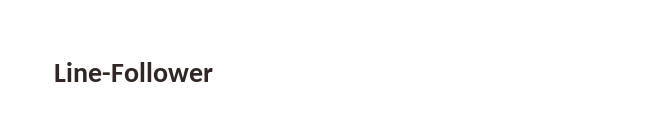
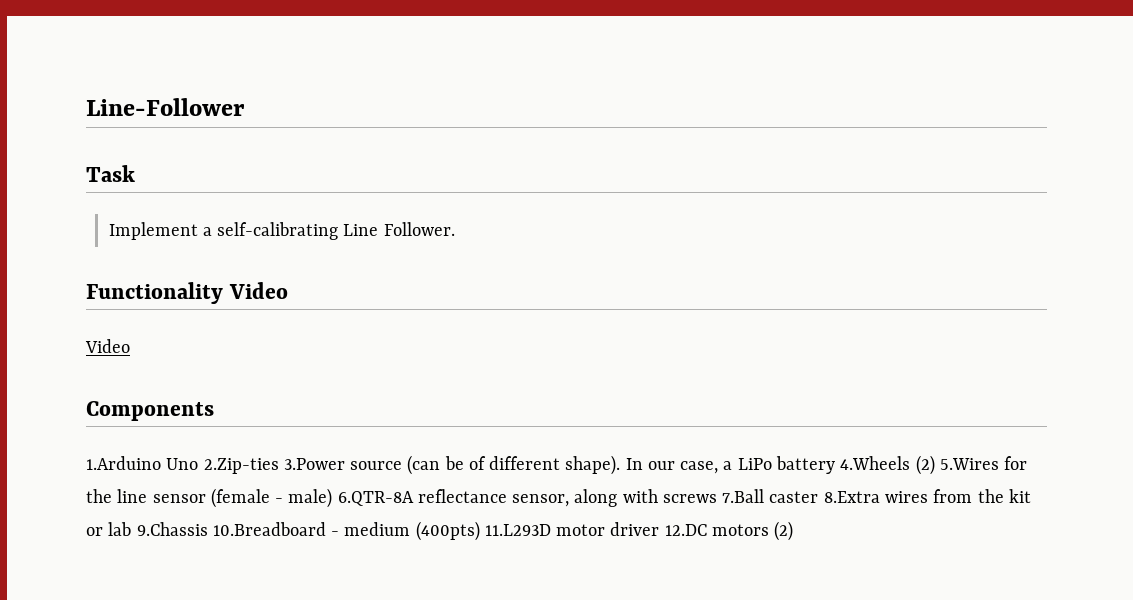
+ Task
+ Implement a self-calibrating Line Follower.
+ Functionality Video
+ Video
+ Components
+ 1.Arduino Uno 2.Zip-ties 3.Power source (can be of different shape). In our case, a LiPo battery 4.Wheels (2) 5.Wires for the line sensor (female - male) 6.QTR-8A reflectance sensor, along with screws 7.Ball caster 8.Extra wires from the kit or lab 9.Chassis 10.Breadboard - medium (400pts) 11.L293D motor driver 12.DC motors (2)

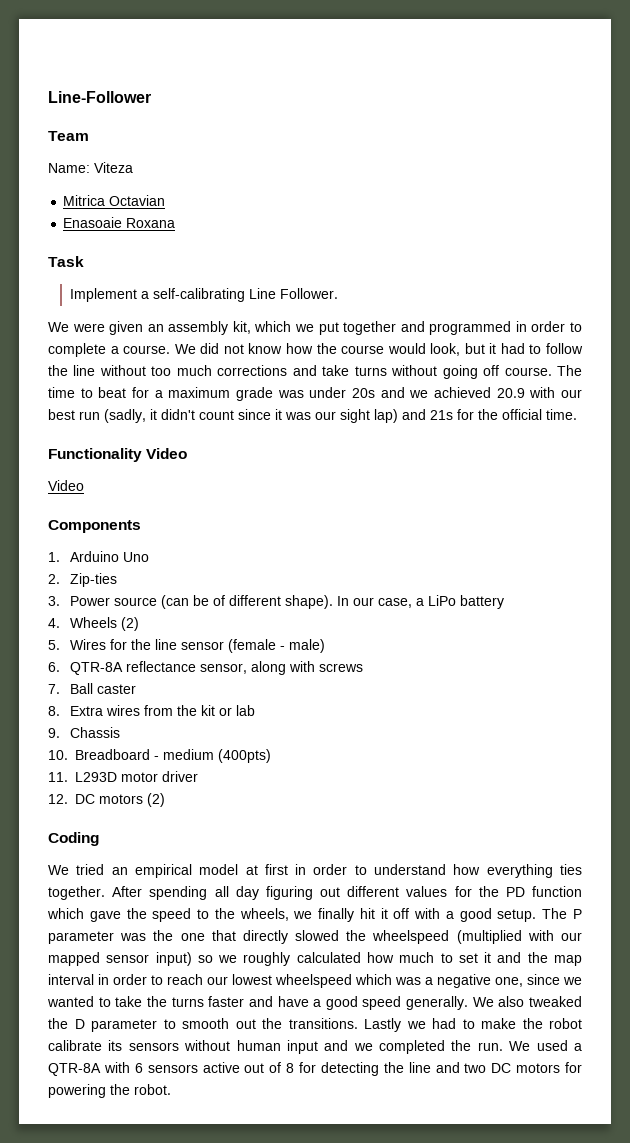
+ Team
+ Name: Viteza
+ Mitrica Octavian
+ Enasoaie Roxana
+ We were given an assembly kit, which we put together and programmed in order to complete a course. We did not know how the course would look, but it had to follow the line without too much corrections and take turns without going off course. The time to beat for a maximum grade was under 20s and we achieved 20.9 with our best run (sadly, it didn't count since it was our sight lap) and 21s for the official time.
- 1.Arduino Uno 2.Zip-ties 3.Power source (can be of different shape).
+ 1. Arduino Uno
+ 2. Zip-ties
+ 3. Power source (can be of different shape).
- In our case, a LiPo battery 4.Wheels (2) 5.Wires for the line sensor (female - male) 6.QTR-8A reflectance sensor, along with screws 7.Ball caster 8.Extra wires from the kit or lab 9.Chassis 10.Breadboard - medium (400pts) 11.L293D motor driver 12.DC motors (2)
+ In our case, a LiPo battery
+ 4. Wheels (2)
+ 5. Wires for the line sensor (female - male)
+ 6. QTR-8A reflectance sensor, along with screws
+ 7. Ball caster
+ 8. Extra wires from the kit or lab
+ 9. Chassis
+ 10. Breadboard - medium (400pts)
+ 11. L293D motor driver
+ 12. DC motors (2)
+ Coding
+ We tried an empirical model at first in order to understand how everything ties together. After spending all day figuring out different values for the PD function which gave the speed to the wheels, we finally hit it off with a good setup. The P parameter was the one that directly slowed the wheelspeed (multiplied with our mapped sensor input) so we roughly calculated how much to set it and the map interval in order to reach our lowest wheelspeed which was a negative one, since we wanted to take the turns faster and have a good speed generally. We also tweaked the D parameter to smooth out the transitions. Lastly we had to make the robot calibrate its sensors without human input and we completed the run. We used a QTR-8A with 6 sensors active out of 8 for detecting the line and two DC motors for powering the robot.

